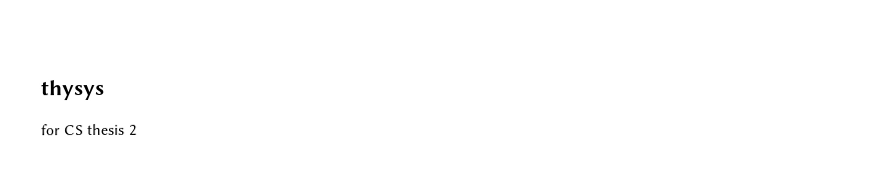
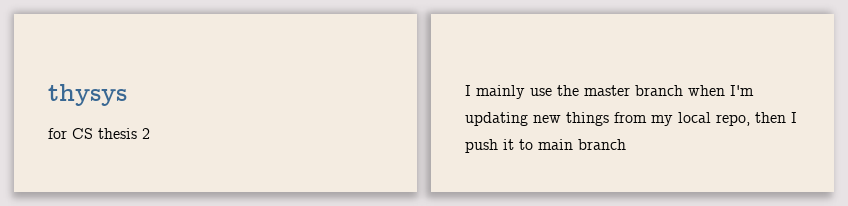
+ I mainly use the master branch when I'm updating new things from my local repo, then I push it to main branch

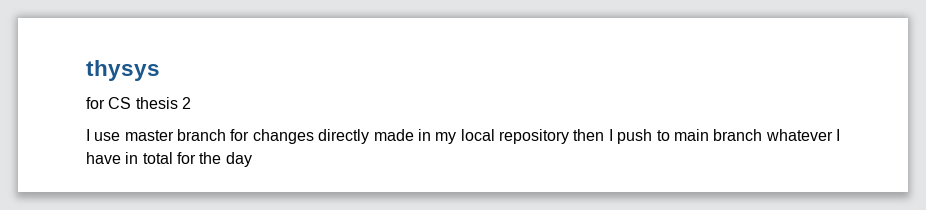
- I mainly use the master branch when I'm updating new things from my local repo, then I push it to main branch
+ I use master branch for changes directly made in my local repository then I push to main branch whatever I have in total for the day

